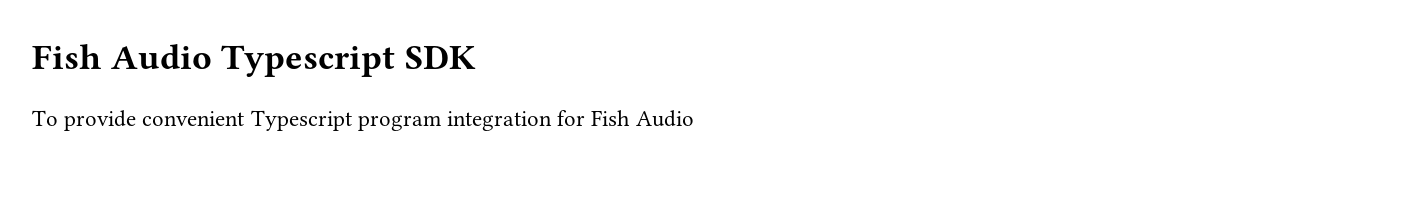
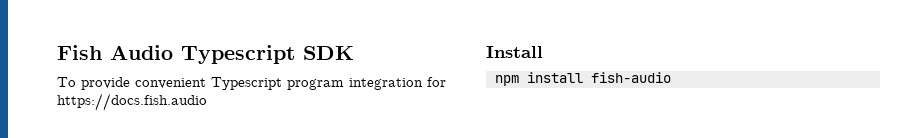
- To provide convenient Typescript program integration for Fish Audio
+ To provide convenient Typescript program integration for https://docs.fish.audio
+ Install
+ npm install fish-audio

